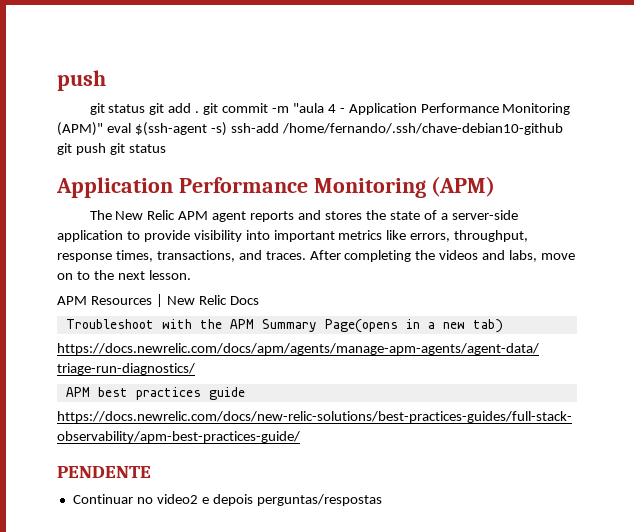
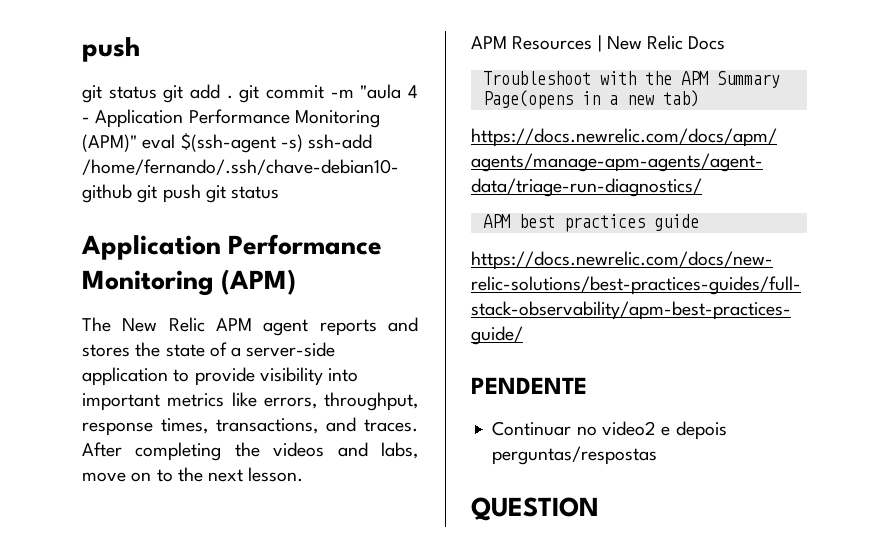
+ QUESTION

